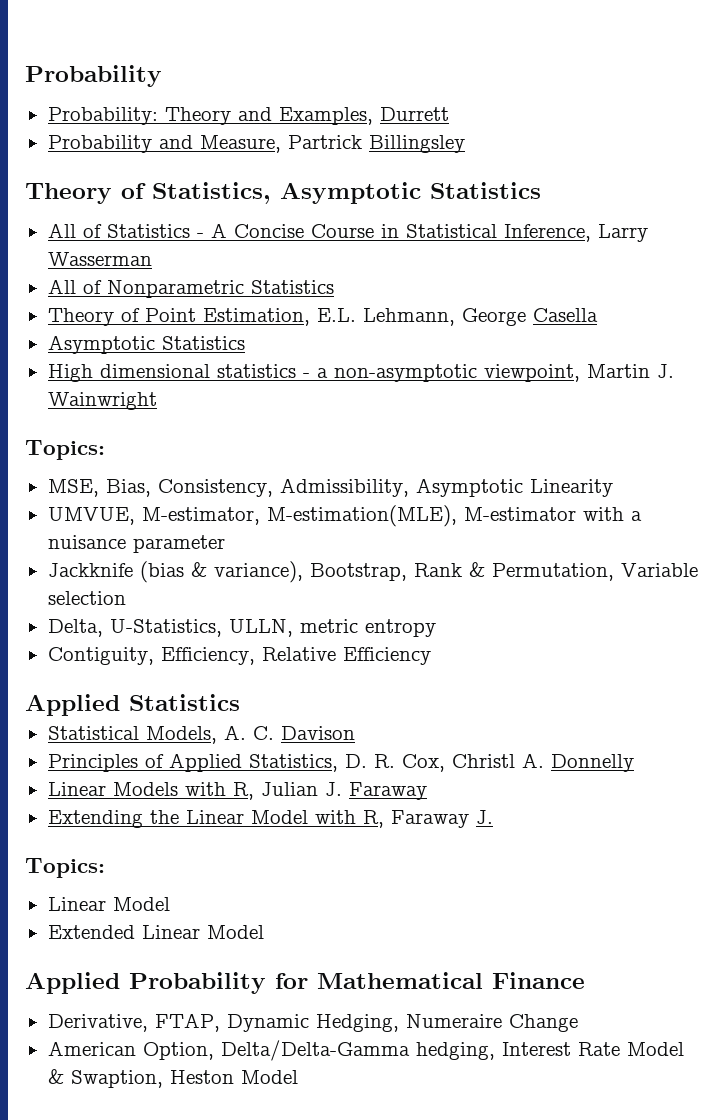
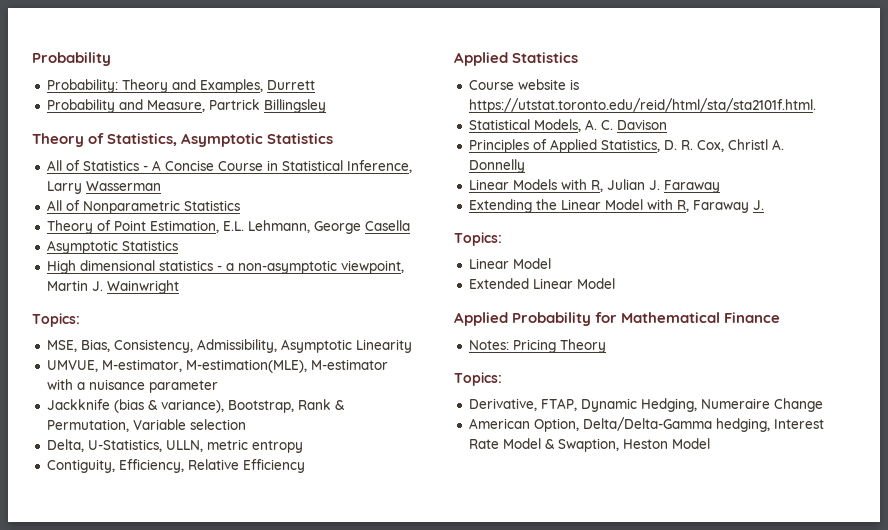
+ Course website is https://utstat.toronto.edu/reid/html/sta/sta2101f.html.
+ Notes: Pricing Theory
+ Topics:

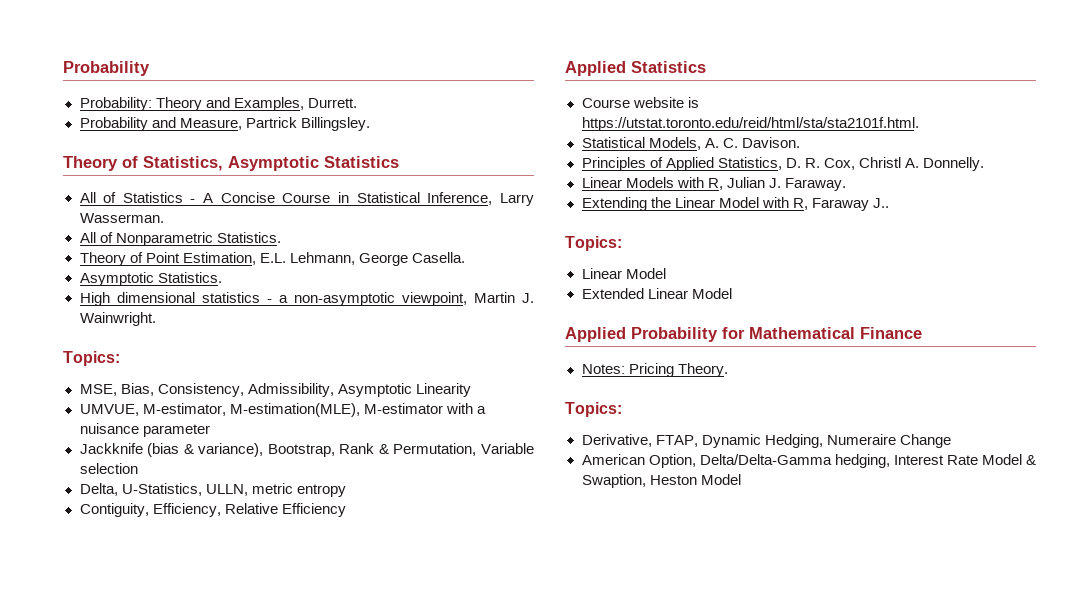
- Probability: Theory and Examples, Durrett
+ Probability: Theory and Examples, Durrett.
- Probability and Measure, Partrick Billingsley
+ Probability and Measure, Partrick Billingsley.
- All of Statistics - A Concise Course in Statistical Inference, Larry Wasserman
+ All of Statistics - A Concise Course in Statistical Inference, Larry Wasserman.
- All of Nonparametric Statistics
+ All of Nonparametric Statistics.
- Theory of Point Estimation, E.L. Lehmann, George Casella
- Asymptotic Statistics
+ Theory of Point Estimation, E.L. Lehmann, George Casella.
+ Asymptotic Statistics.
- High dimensional statistics - a non-asymptotic viewpoint, Martin J. Wainwright
+ High dimensional statistics - a non-asymptotic viewpoint, Martin J. Wainwright.
- Statistical Models, A. C. Davison
+ Statistical Models, A. C. Davison.
- Principles of Applied Statistics, D. R. Cox, Christl A. Donnelly
+ Principles of Applied Statistics, D. R. Cox, Christl A. Donnelly.
- Linear Models with R, Julian J. Faraway
+ Linear Models with R, Julian J. Faraway.
- Extending the Linear Model with R, Faraway J.
+ Extending the Linear Model with R, Faraway J..
- Notes: Pricing Theory
+ Notes: Pricing Theory.

